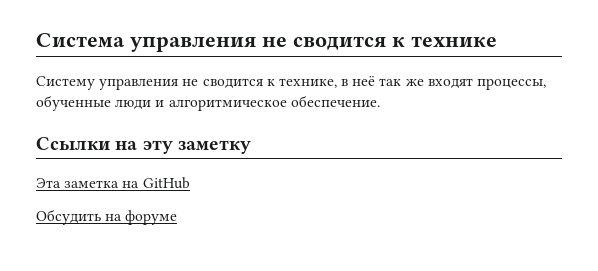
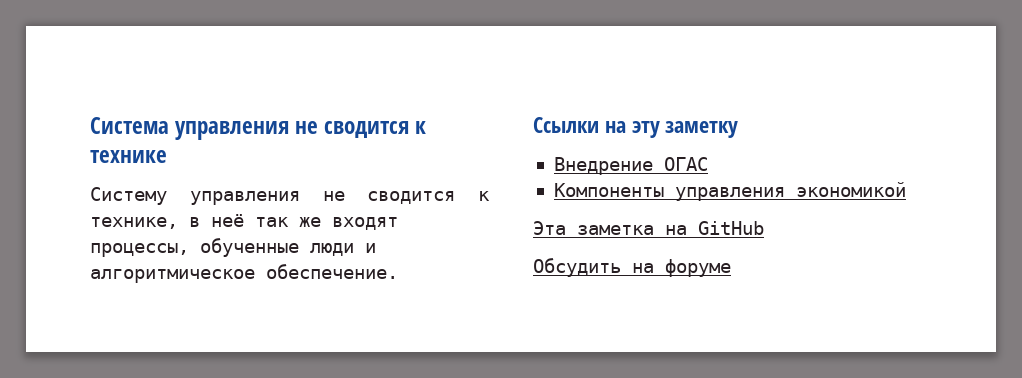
+ Внедрение ОГАС
+ Компоненты управления экономикой

